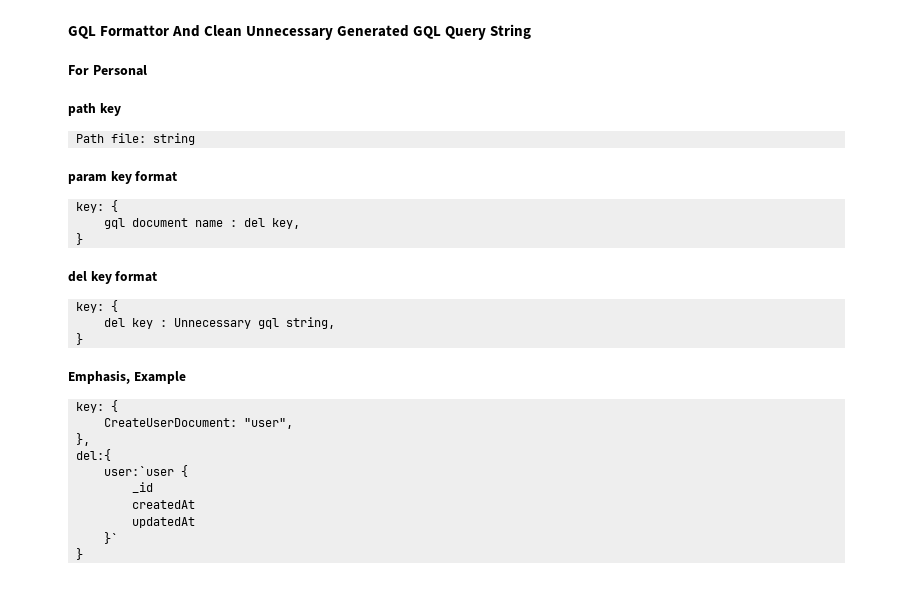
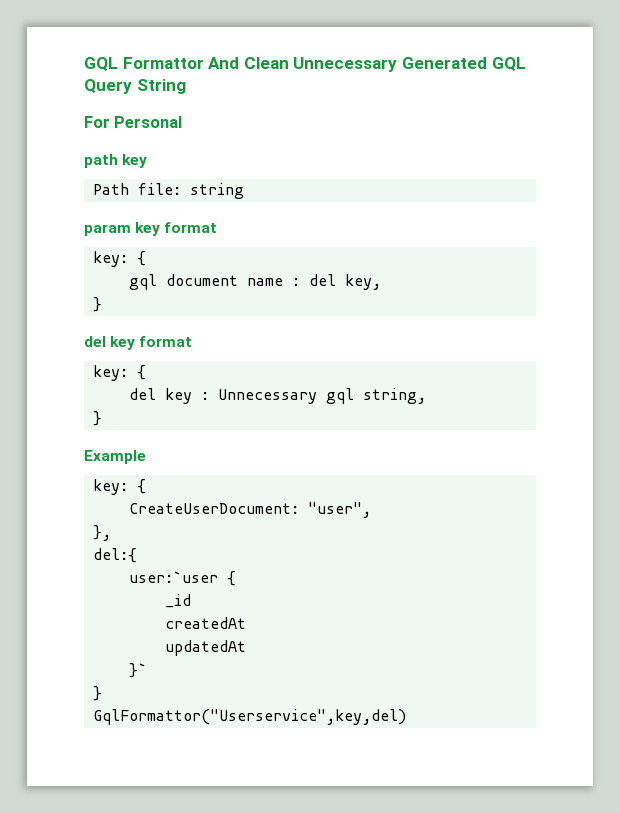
- Emphasis, Example
+ Example
+ GqlFormattor("Userservice",key,del)

